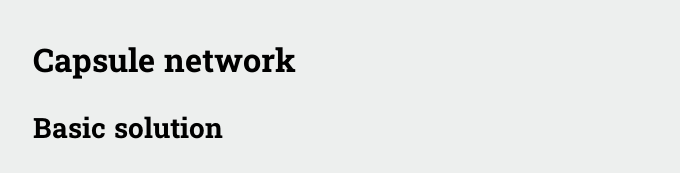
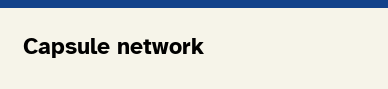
- Basic solution

